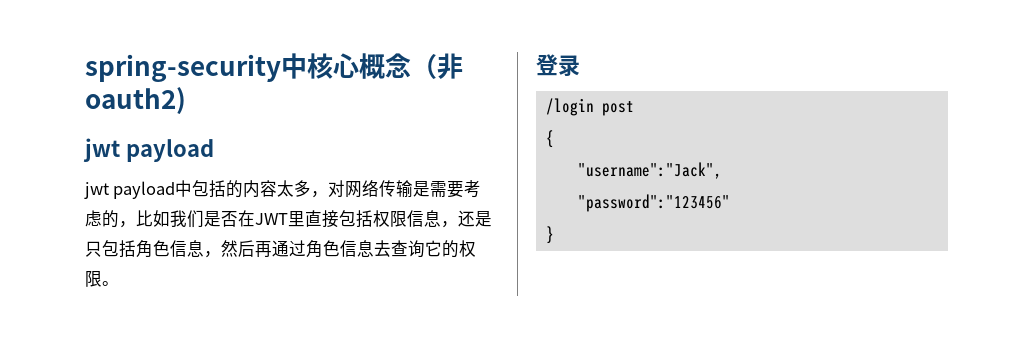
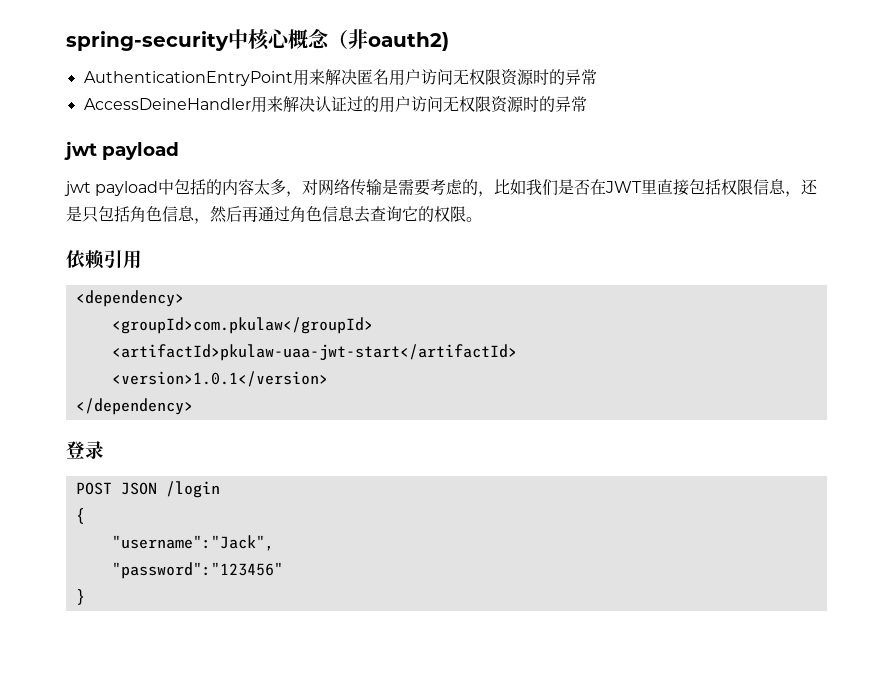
+ AuthenticationEntryPoint用来解决匿名用户访问无权限资源时的异常
+ AccessDeineHandler用来解决认证过的用户访问无权限资源时的异常
+ 依赖引用
+ <dependency>
+ <groupId>com.pkulaw</groupId>
+ <artifactId>pkulaw-uaa-jwt-start</artifactId>
+ <version>1.0.1</version>
+ </dependency>
- /login post
+ POST JSON /login

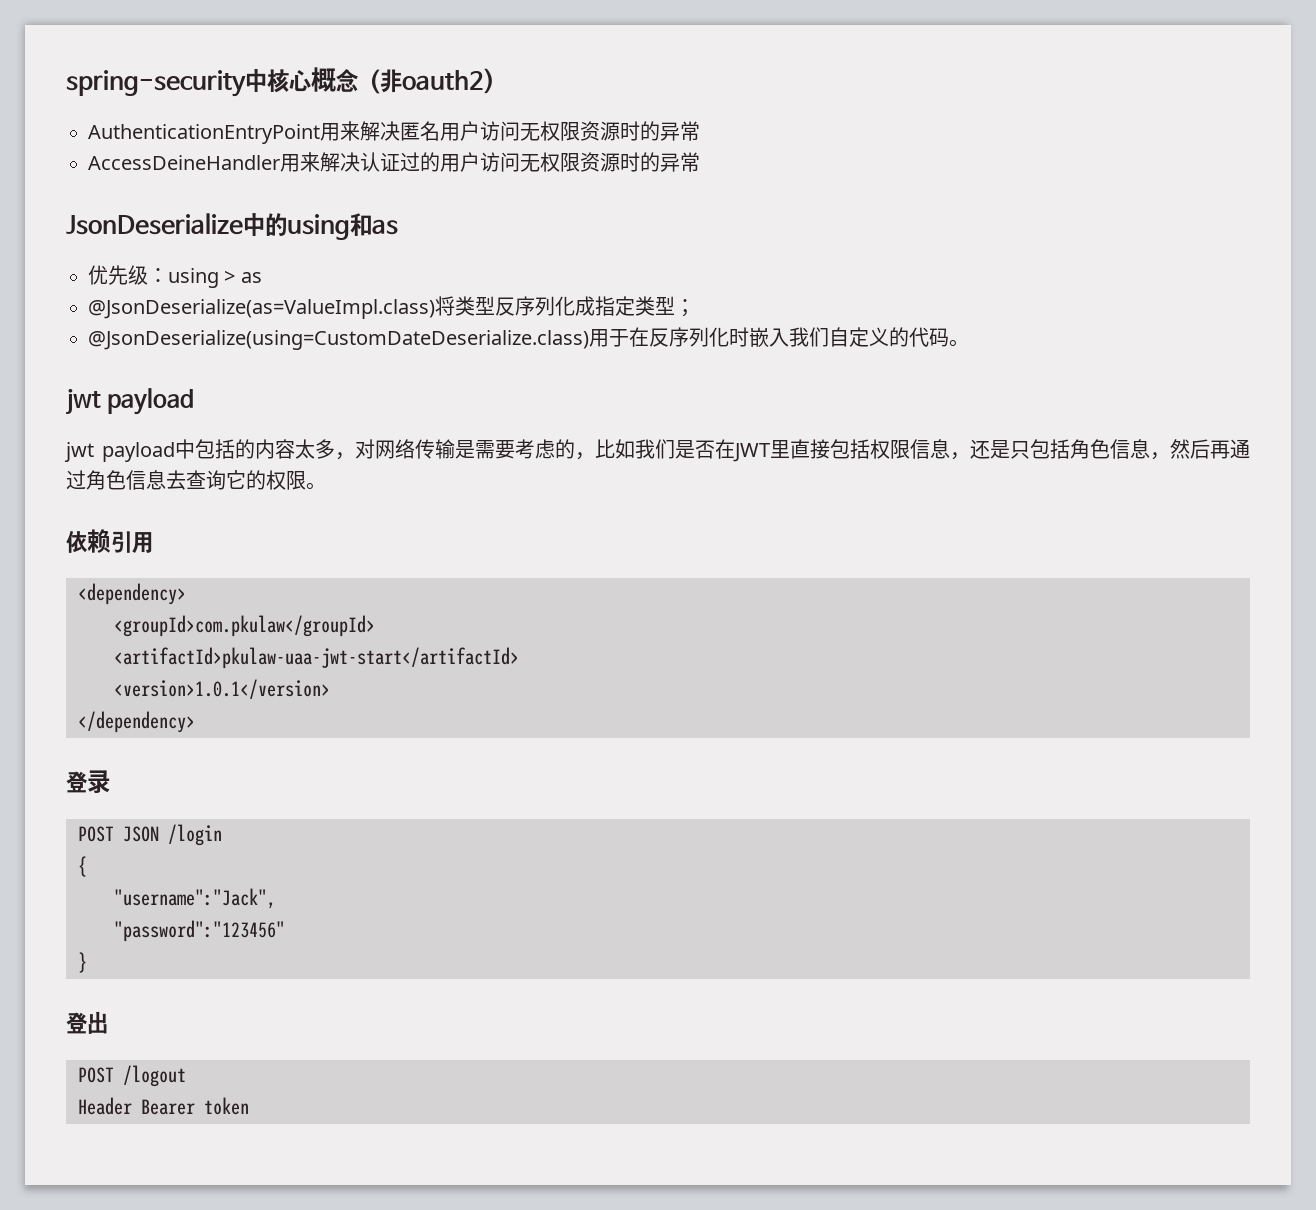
+ JsonDeserialize中的using和as
+ 优先级：using > as
+ @JsonDeserialize(as=ValueImpl.class)将类型反序列化成指定类型；
+ @JsonDeserialize(using=CustomDateDeserialize.class)用于在反序列化时嵌入我们自定义的代码。
+ 登出
+ POST /logout
+ Header Bearer token

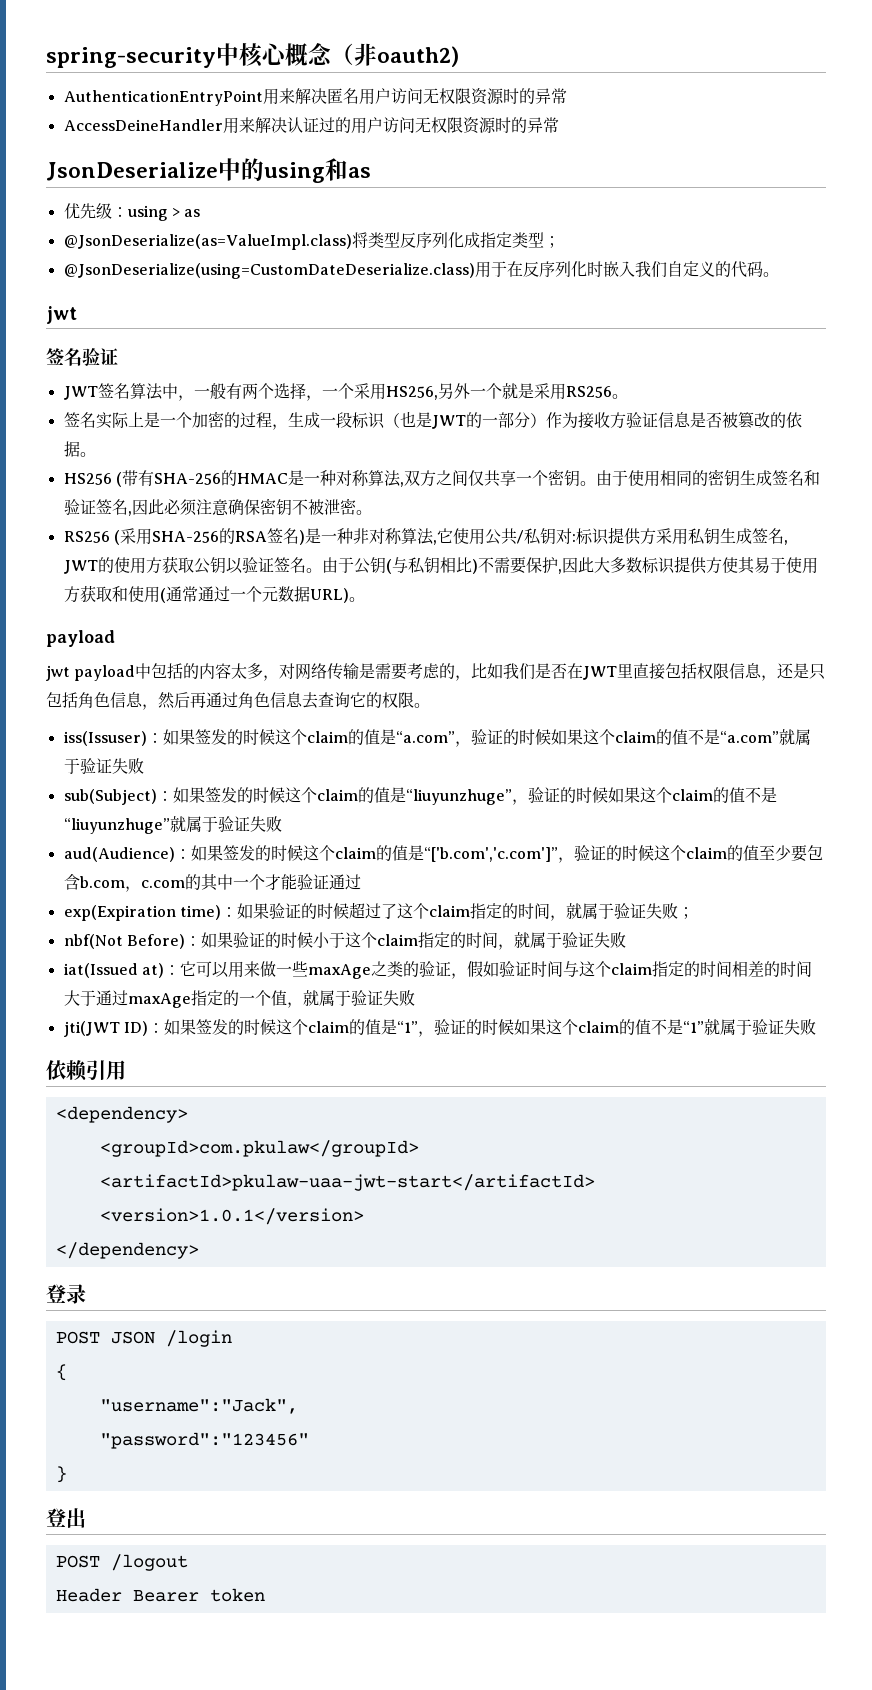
  @JsonDeserialize(using=CustomDateDeserialize.class)用于在反序列化时嵌入我们自定义的代码。
- jwt payload
+ jwt
+ 签名验证
+ JWT签名算法中，一般有两个选择，一个采用HS256,另外一个就是采用RS256。
+ 签名实际上是一个加密的过程，生成一段标识（也是JWT的一部分）作为接收方验证信息是否被篡改的依据。
+ HS256 (带有SHA-256的HMAC是一种对称算法,双方之间仅共享一个密钥。由于使用相同的密钥生成签名和验证签名,因此必须注意确保密钥不被泄密。
+ RS256 (采用SHA-256的RSA签名)是一种非对称算法,它使用公共/私钥对:标识提供方采用私钥生成签名, JWT的使用方获取公钥以验证签名。由于公钥(与私钥相比)不需要保护,因此大多数标识提供方使其易于使用方获取和使用(通常通过一个元数据URL)。
+ payload
+ iss(Issuser)：如果签发的时候这个claim的值是“a.com”，验证的时候如果这个claim的值不是“a.com”就属于验证失败
+ sub(Subject)：如果签发的时候这个claim的值是“liuyunzhuge”，验证的时候如果这个claim的值不是“liuyunzhuge”就属于验证失败
+ aud(Audience)：如果签发的时候这个claim的值是“['b.com','c.com']”，验证的时候这个claim的值至少要包含b.com，c.com的其中一个才能验证通过
+ exp(Expiration time)：如果验证的时候超过了这个claim指定的时间，就属于验证失败；
+ nbf(Not Before)：如果验证的时候小于这个claim指定的时间，就属于验证失败
+ iat(Issued at)：它可以用来做一些maxAge之类的验证，假如验证时间与这个claim指定的时间相差的时间大于通过maxAge指定的一个值，就属于验证失败
+ jti(JWT ID)：如果签发的时候这个claim的值是“1”，验证的时候如果这个claim的值不是“1”就属于验证失败

